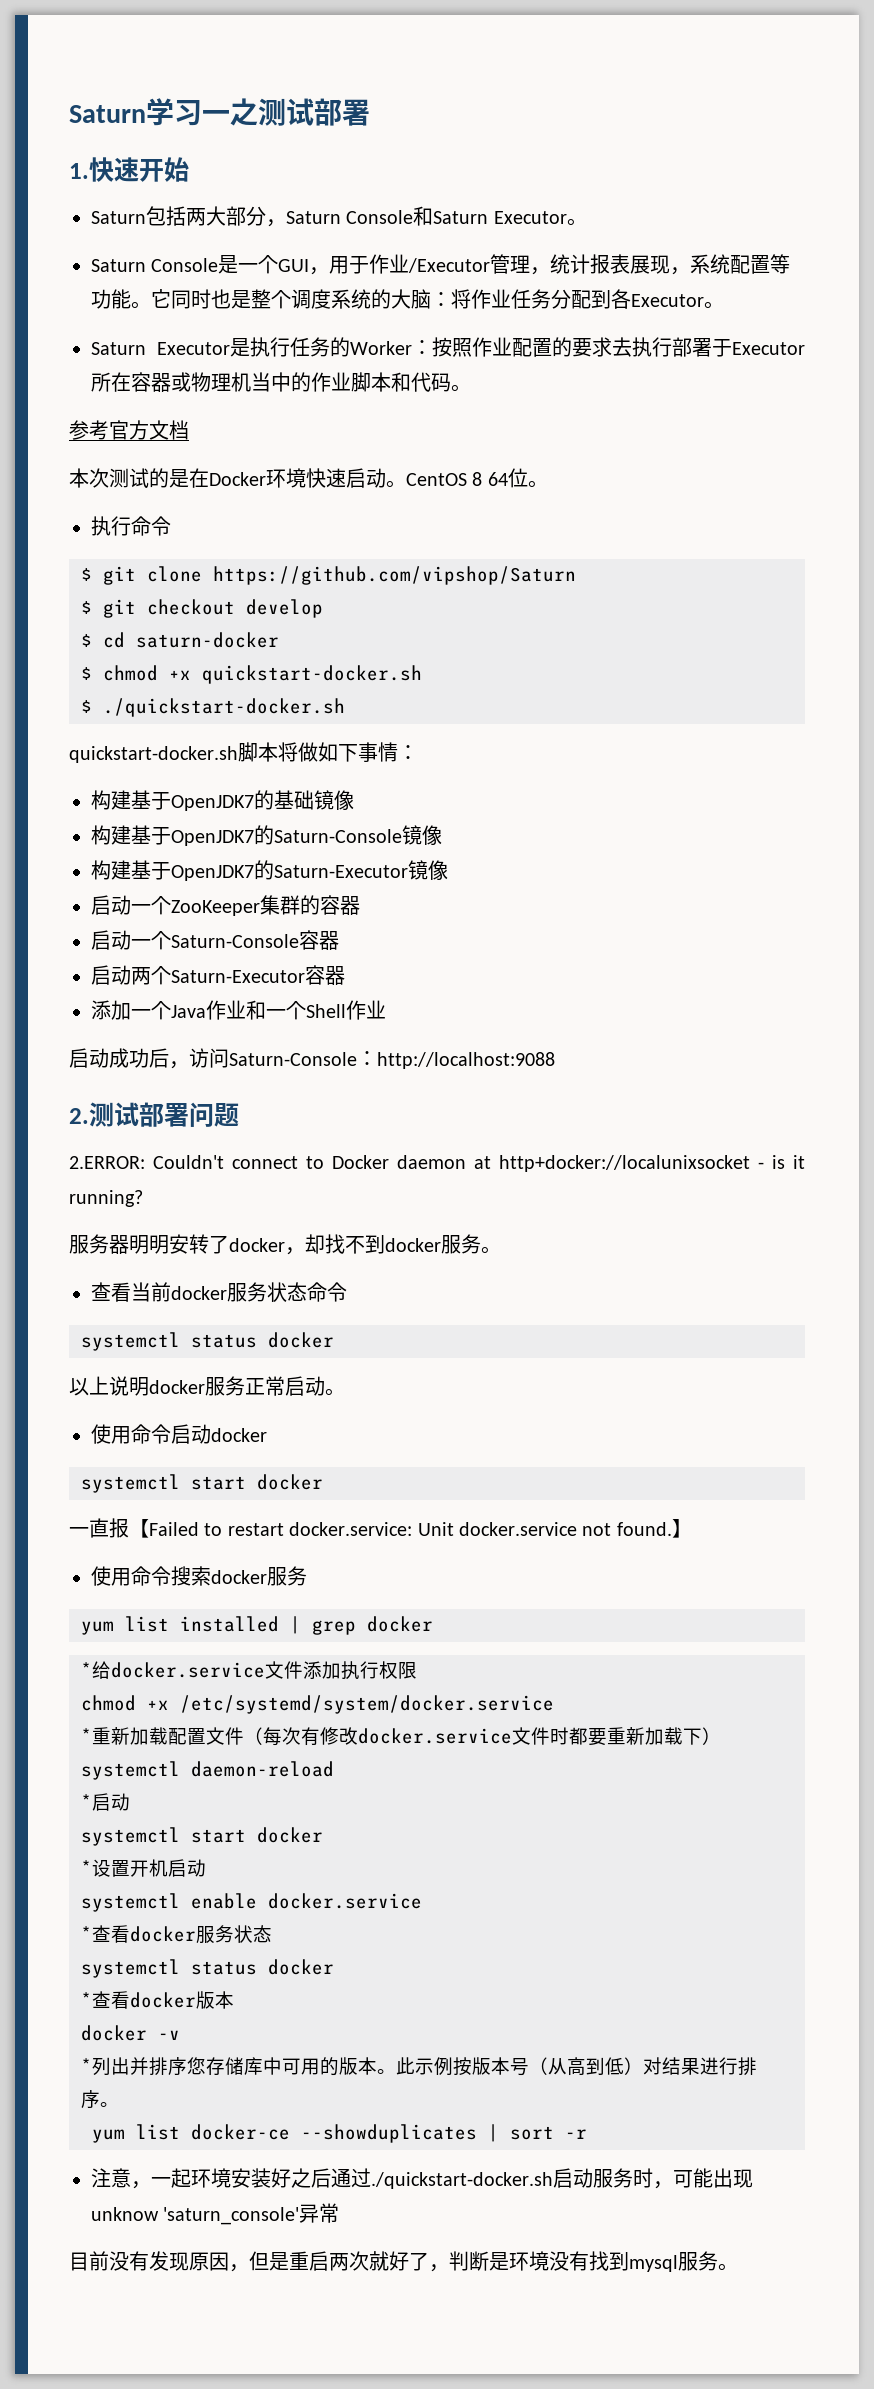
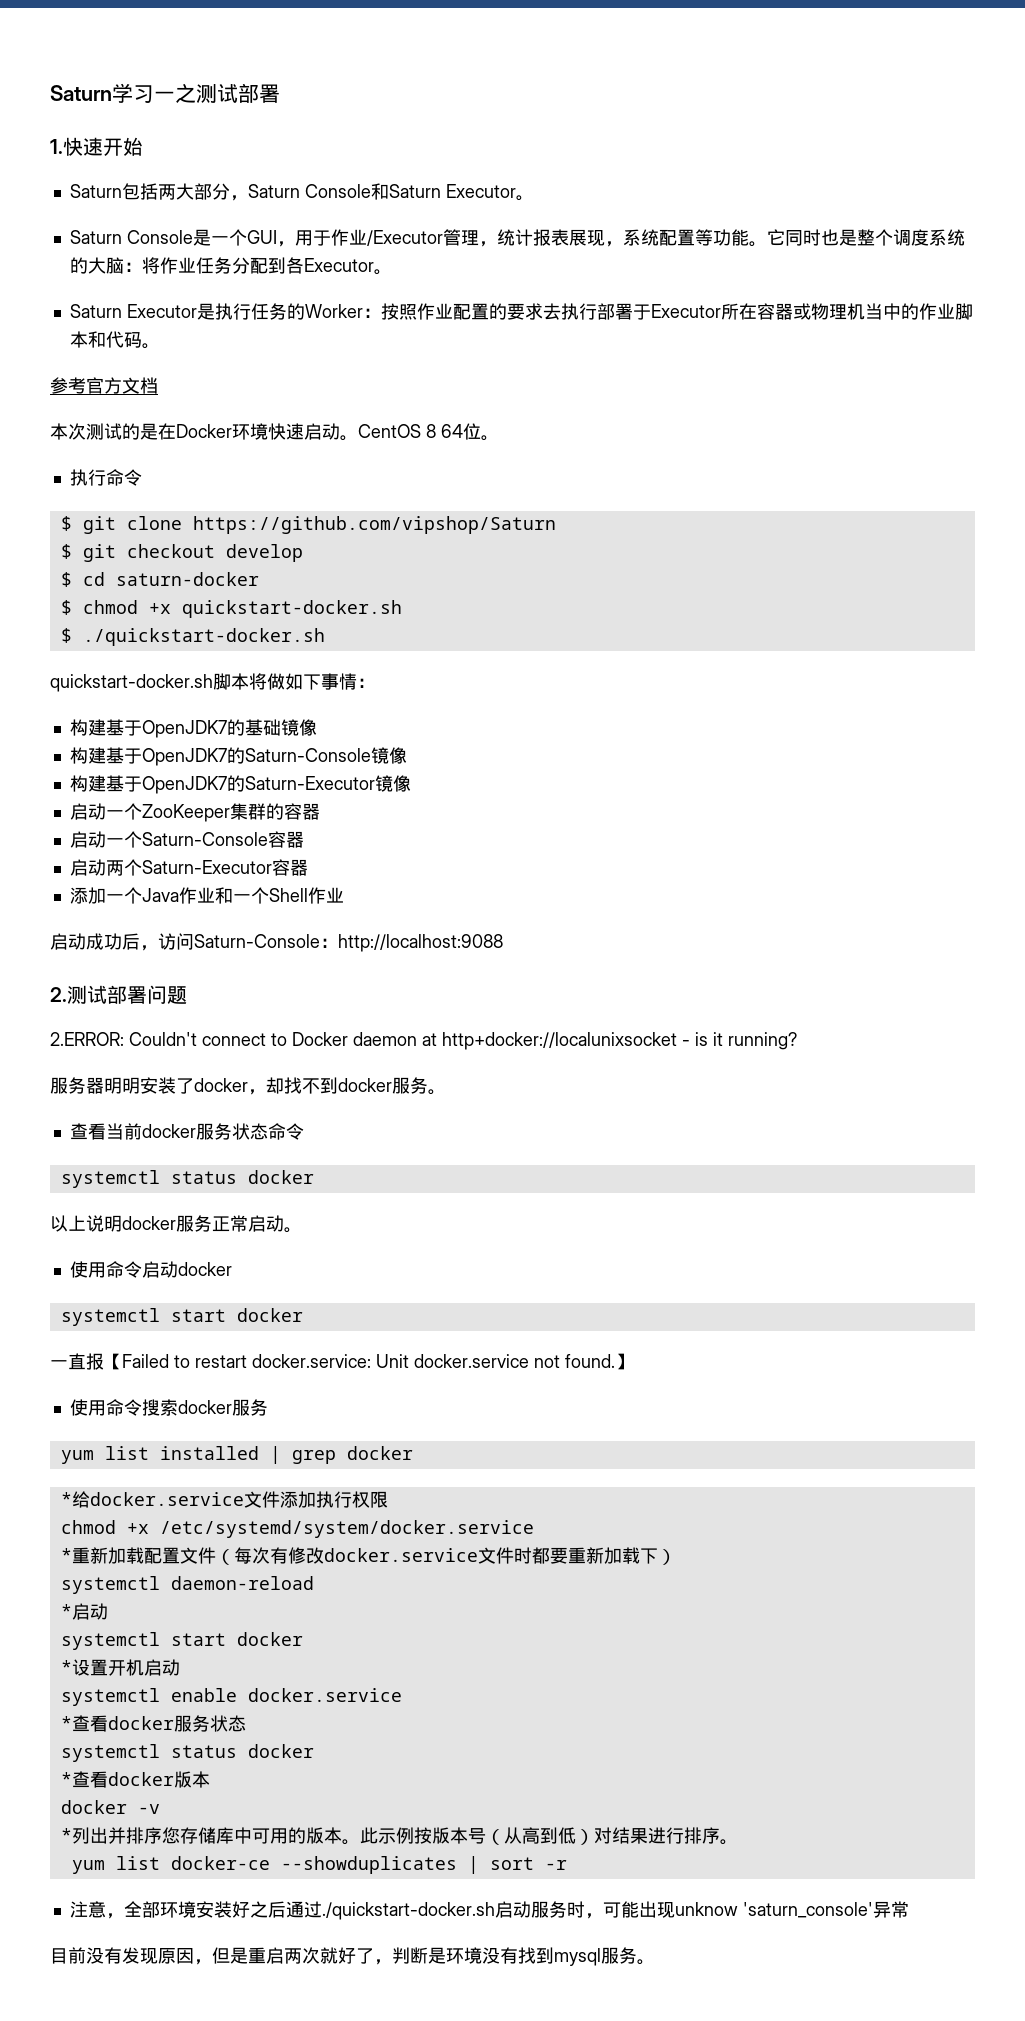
- 服务器明明安转了docker，却找不到docker服务。
+ 服务器明明安装了docker，却找不到docker服务。
- 注意，一起环境安装好之后通过./quickstart-docker.sh启动服务时，可能出现unknow 'saturn_console'异常
+ 注意，全部环境安装好之后通过./quickstart-docker.sh启动服务时，可能出现unknow 'saturn_console'异常

